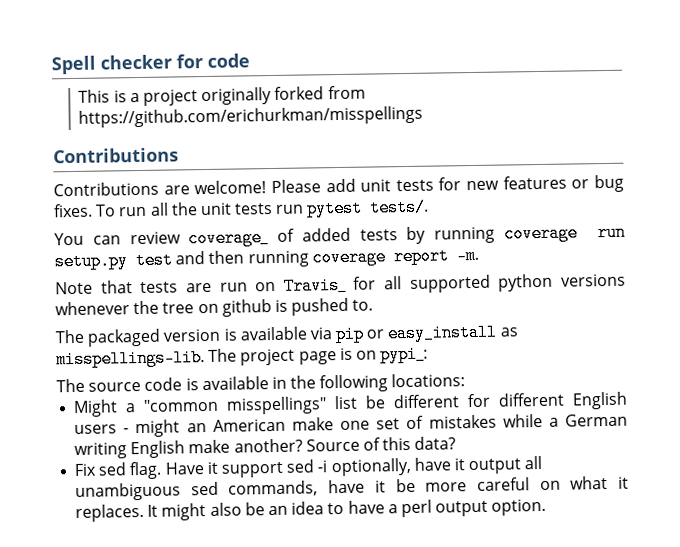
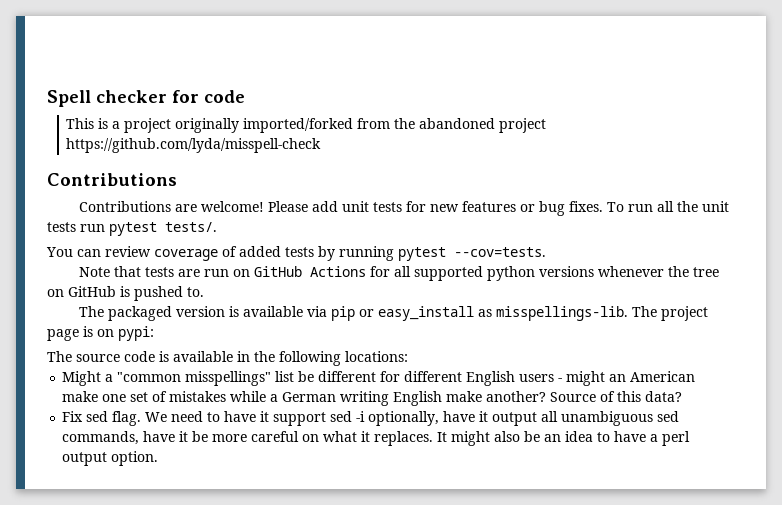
- This is a project originally forked from https://github.com/erichurkman/misspellings
+ This is a project originally imported/forked from the abandoned project https://github.com/lyda/misspell-check
- You can review coverage_ of added tests by running coverage run setup.py test and then running coverage report -m.
+ You can review coverage of added tests by running pytest --cov=tests.
- Note that tests are run on Travis_ for all supported python versions whenever the tree on github is pushed to.
+ Note that tests are run on GitHub Actions for all supported python versions whenever the tree on GitHub is pushed to.
- The project page is on pypi_:
+ The project page is on pypi:
- Have it support sed -i optionally, have it output all unambiguous sed commands, have it be more careful on what it replaces.
+ We need to have it support sed -i optionally, have it output all unambiguous sed commands, have it be more careful on what it replaces.

